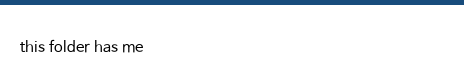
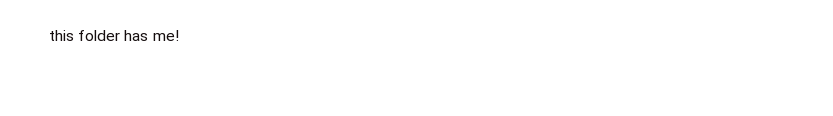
- this folder has me
+ this folder has me!

